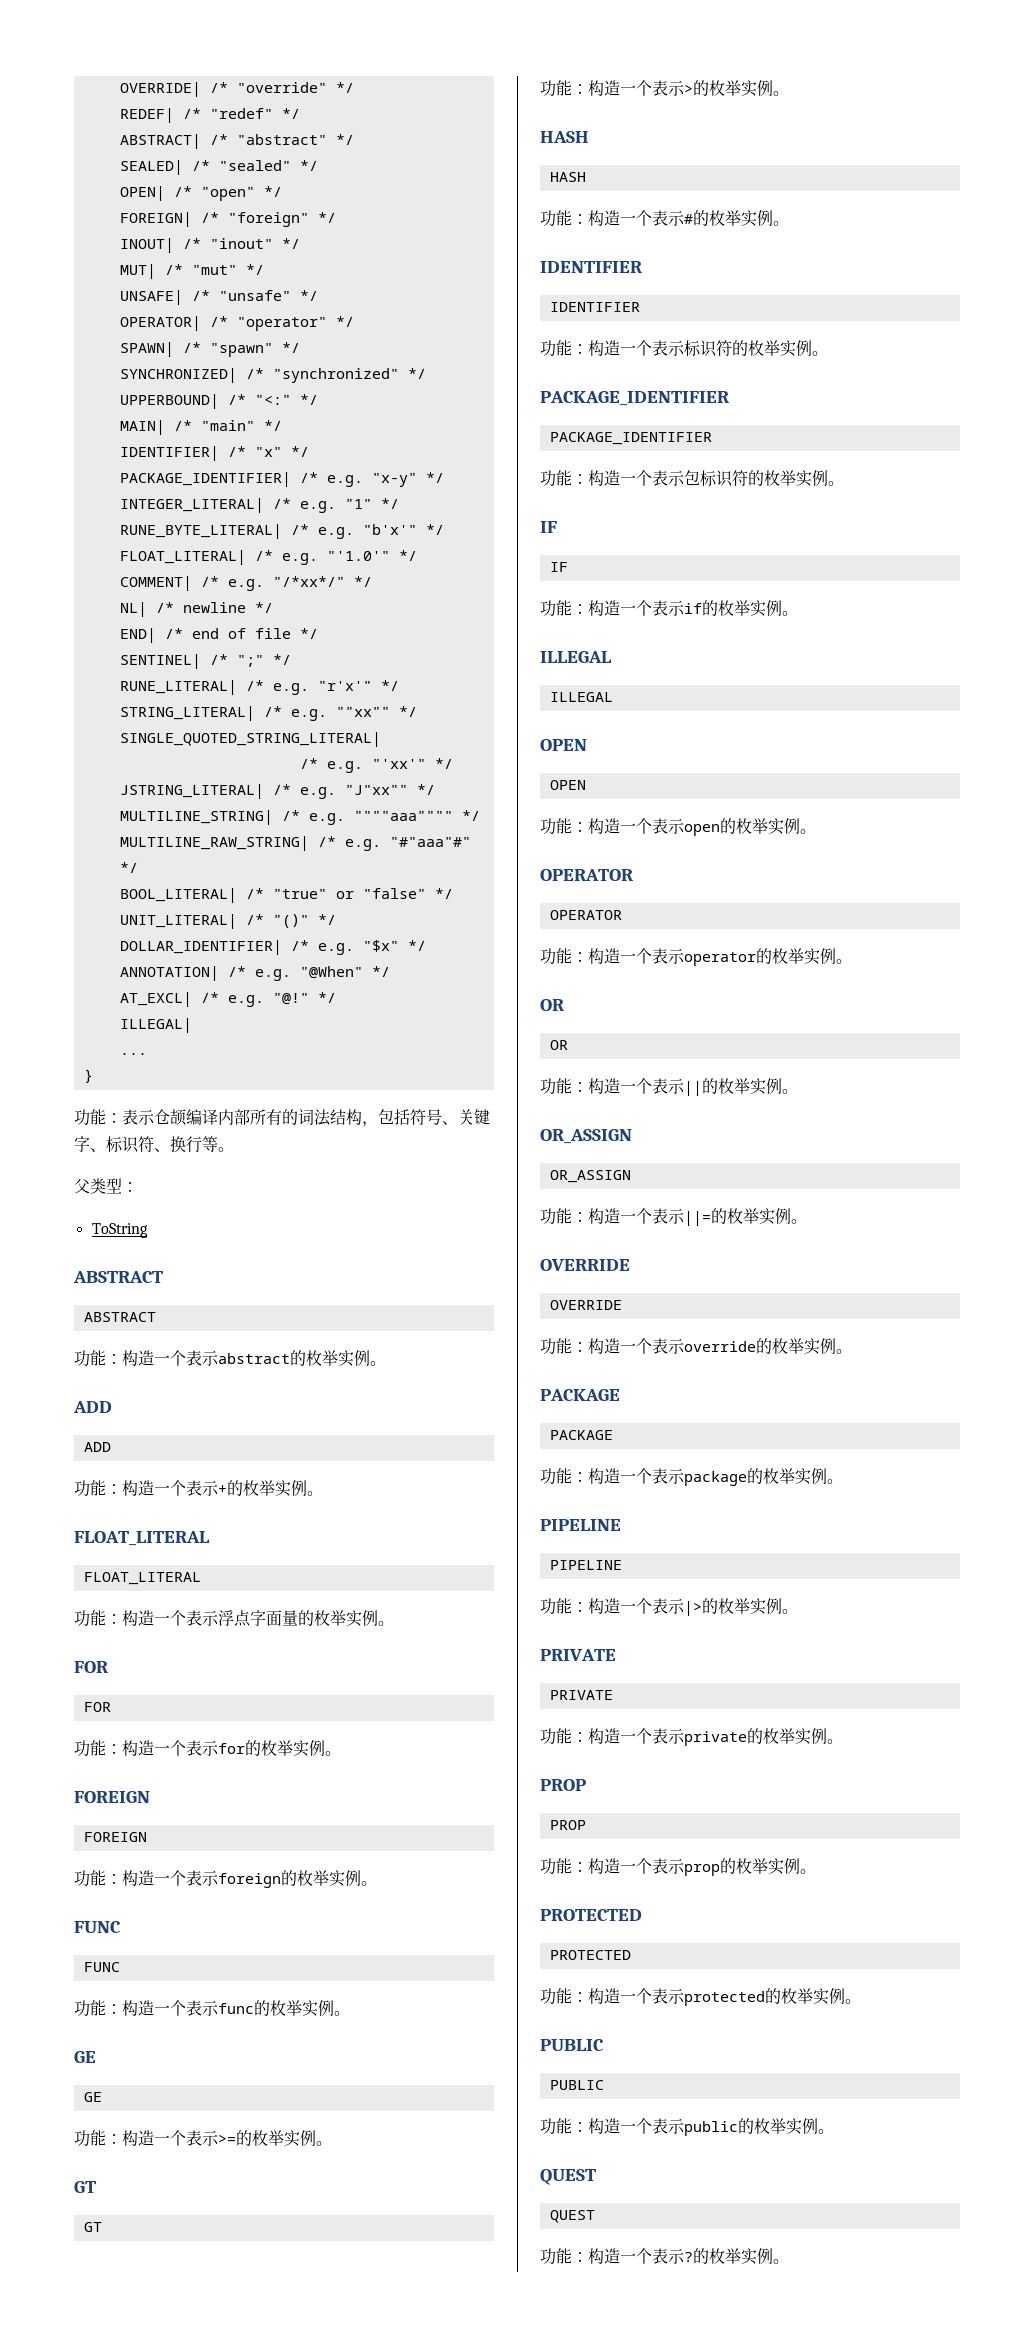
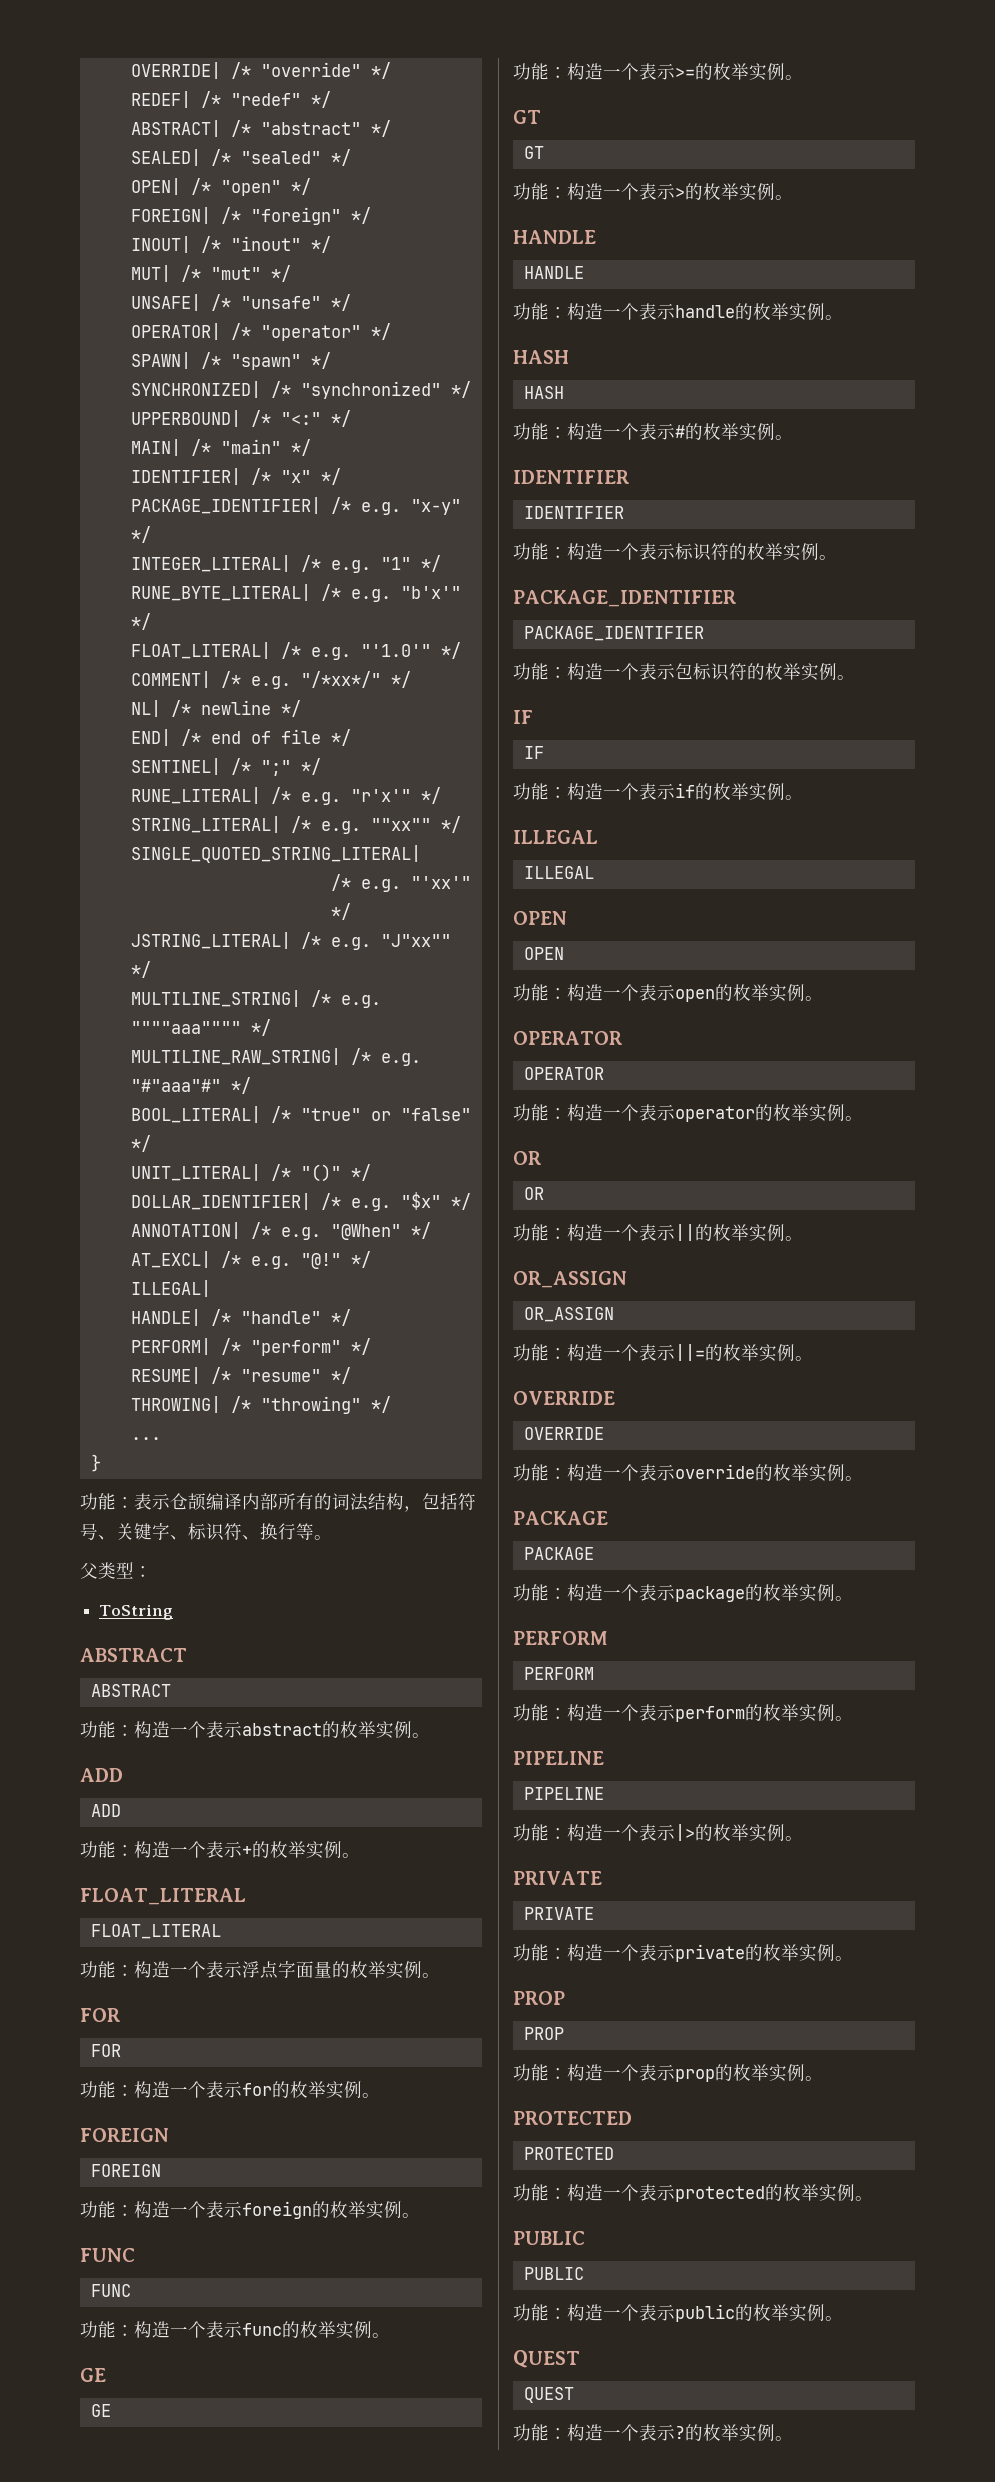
+ HANDLE| /* "handle" */
+ PERFORM| /* "perform" */
+ RESUME| /* "resume" */
+ THROWING| /* "throwing" */
  功能：构造一个表示>的枚举实例。
+ HANDLE
+ HANDLE
+ 功能：构造一个表示handle的枚举实例。
  功能：构造一个表示package的枚举实例。
+ PERFORM
+ PERFORM
+ 功能：构造一个表示perform的枚举实例。

